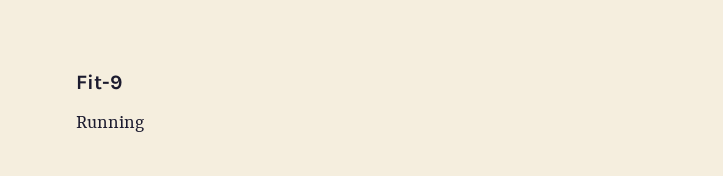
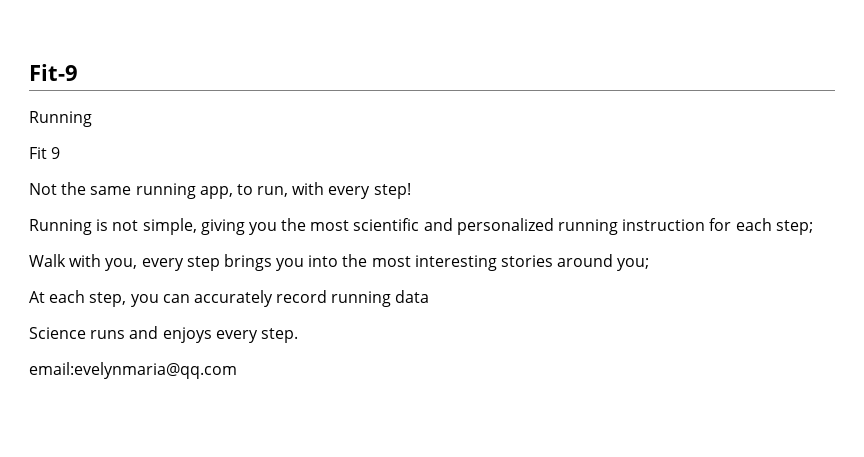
+ Fit 9
+ Not the same running app, to run, with every step!
+ Running is not simple, giving you the most scientific and personalized running instruction for each step;
+ Walk with you, every step brings you into the most interesting stories around you;
+ At each step, you can accurately record running data
+ Science runs and enjoys every step.
+ email:evelynmaria@qq.com

